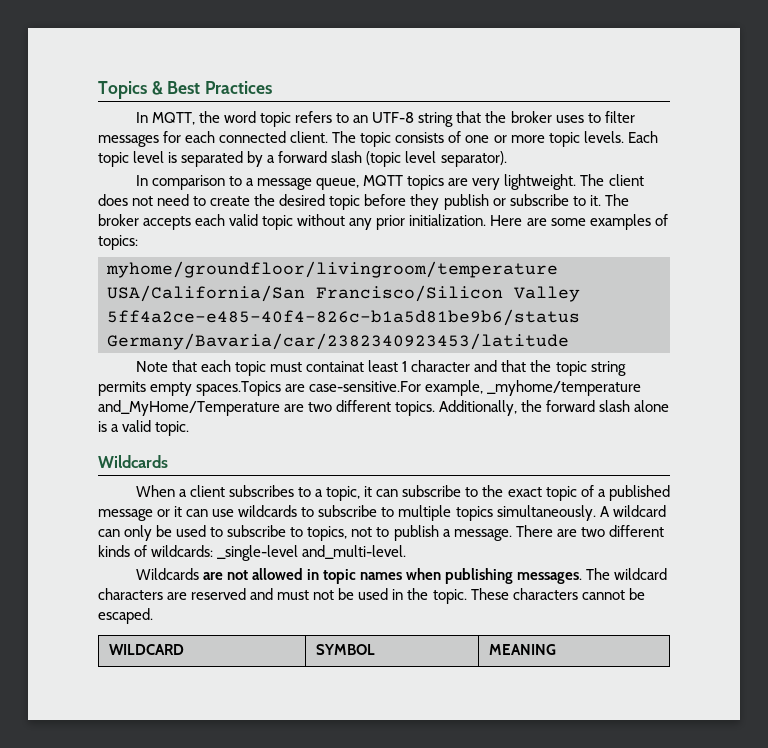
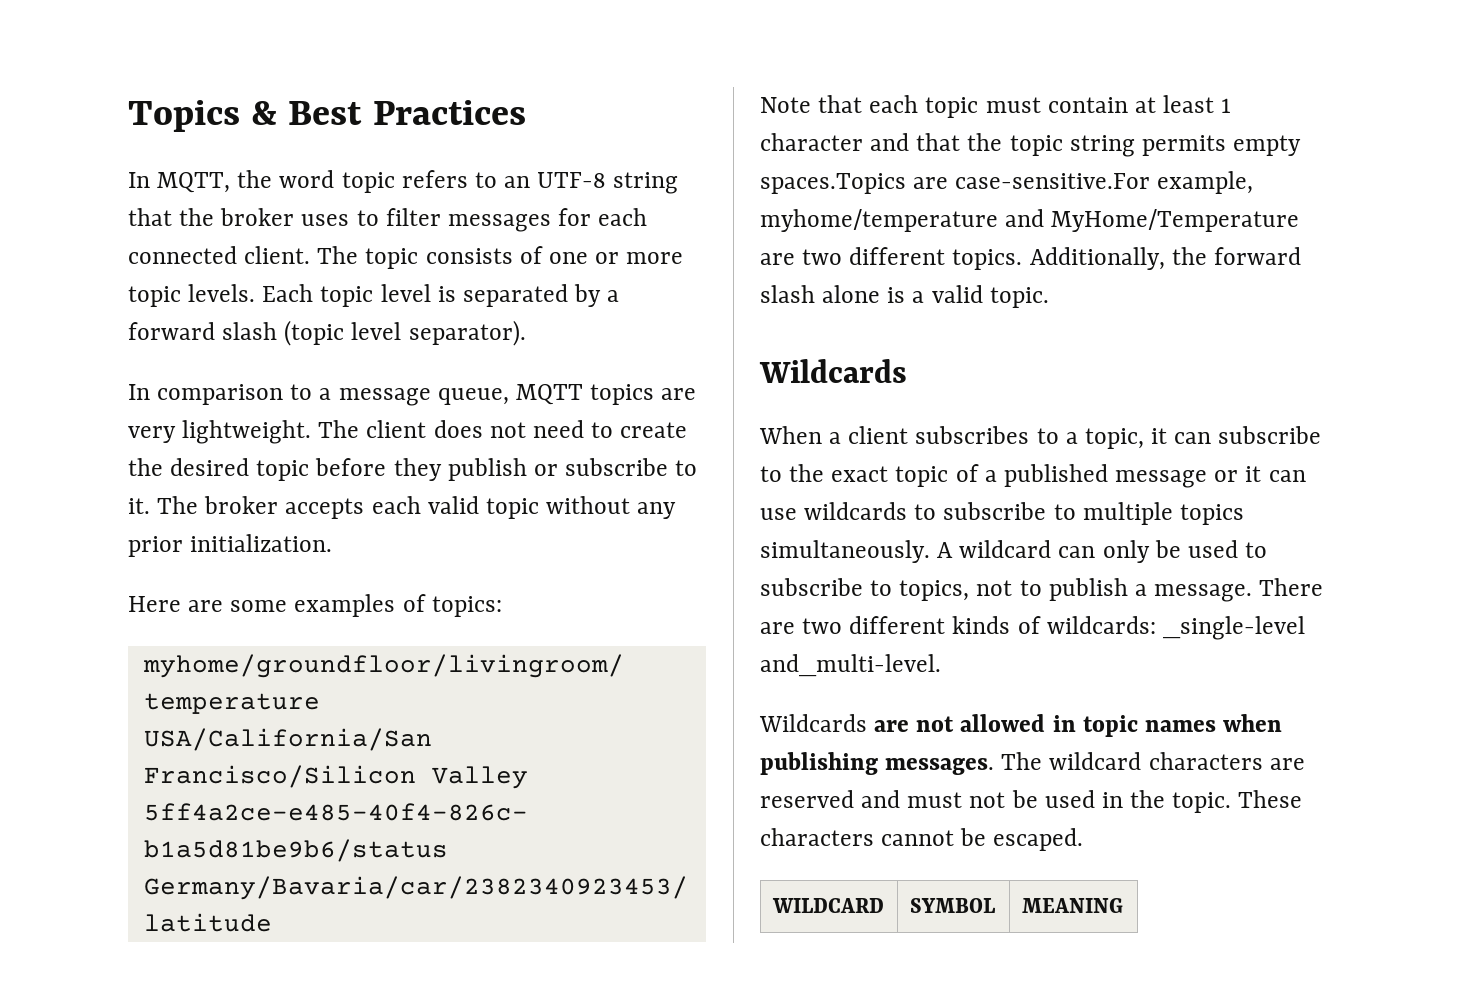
- The broker accepts each valid topic without any prior initialization. Here are some examples of topics:
+ The broker accepts each valid topic without any prior initialization.
+ Here are some examples of topics:
- Note that each topic must containat least 1 character and that the topic string permits empty spaces.Topics are case-sensitive.For example, _myhome/temperature and_MyHome/Temperature are two different topics.
+ Note that each topic must contain at least 1 character and that the topic string permits empty spaces.Topics are case-sensitive.For example, myhome/temperature and MyHome/Temperature are two different topics.

